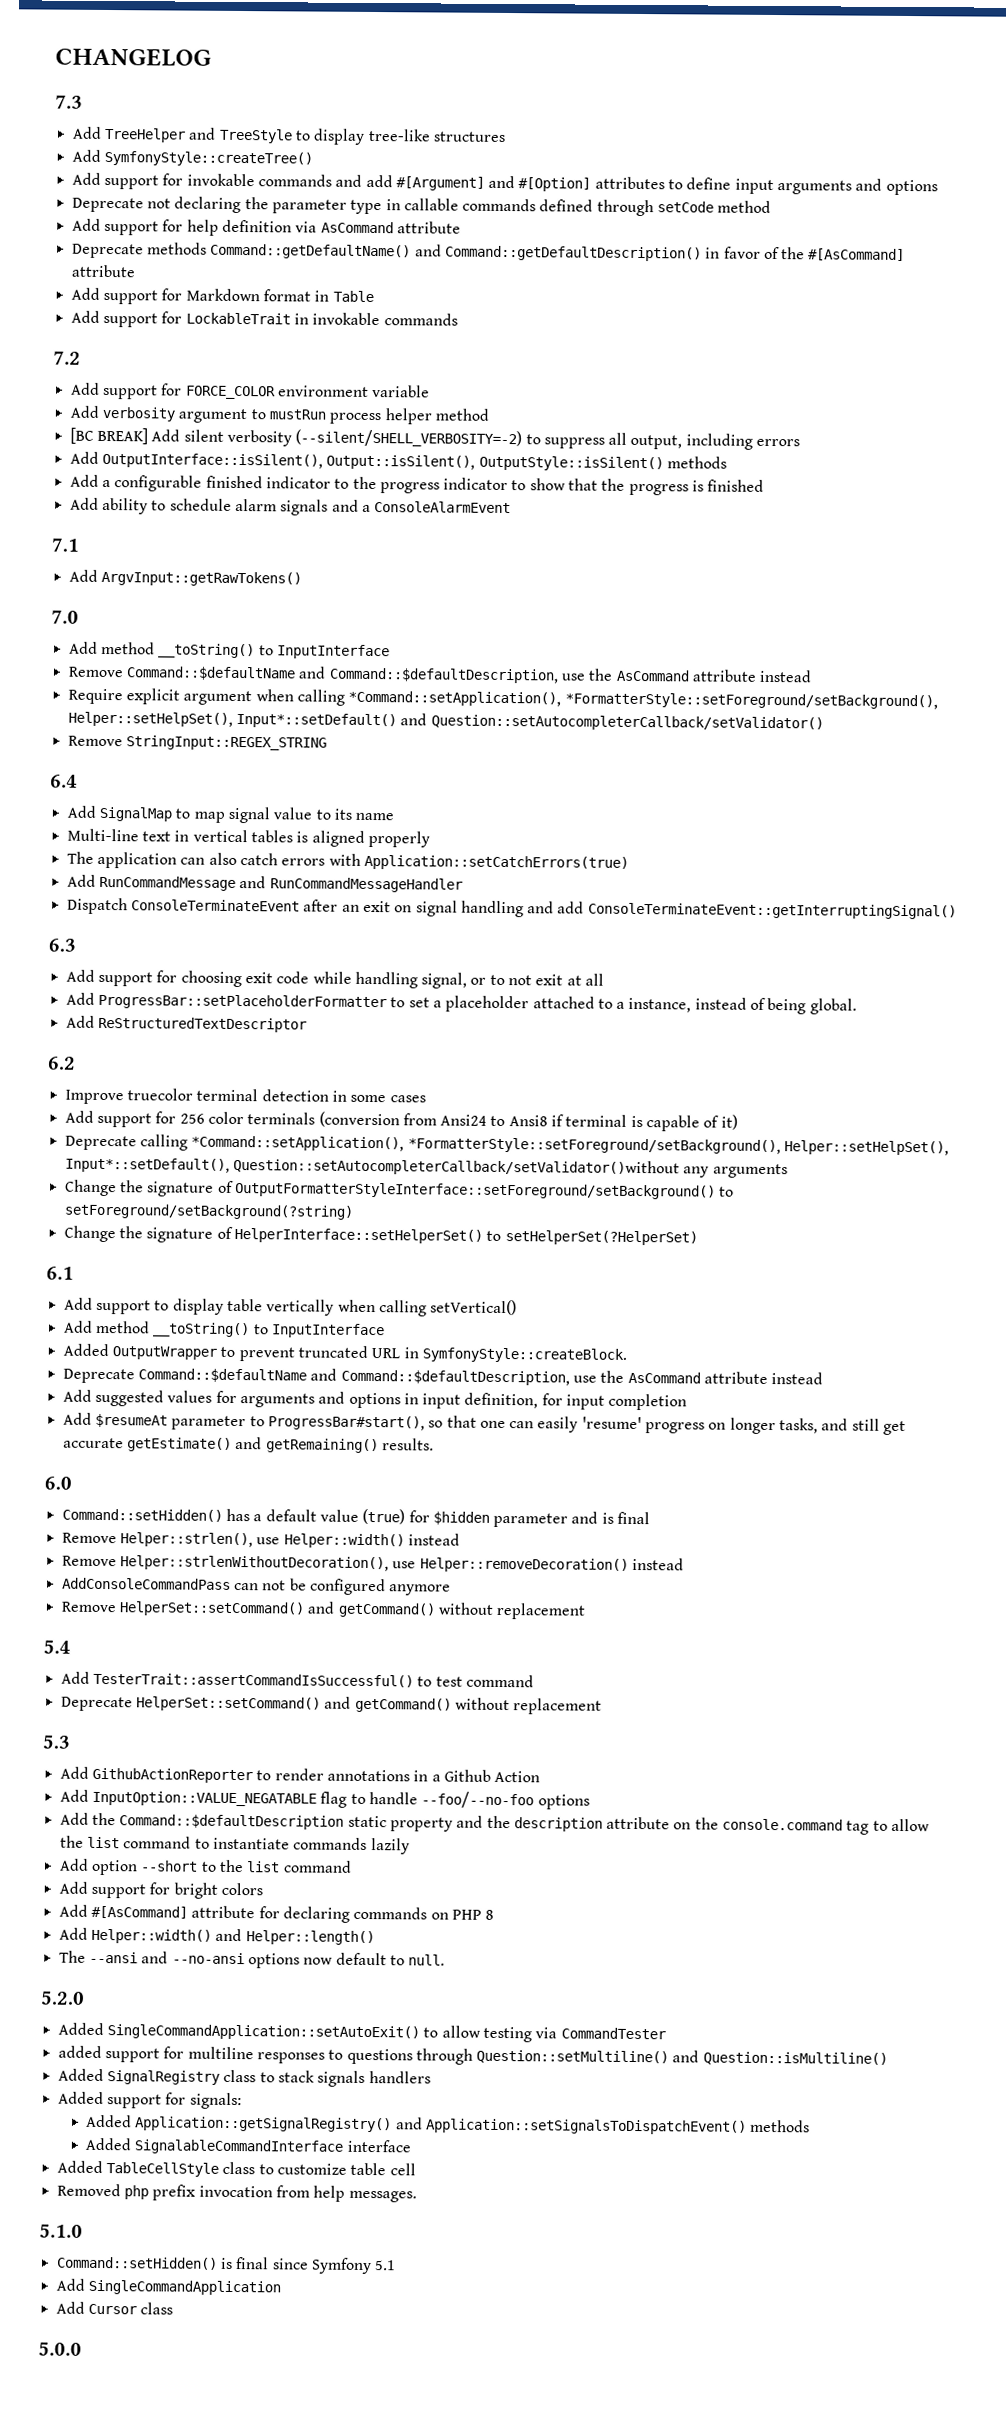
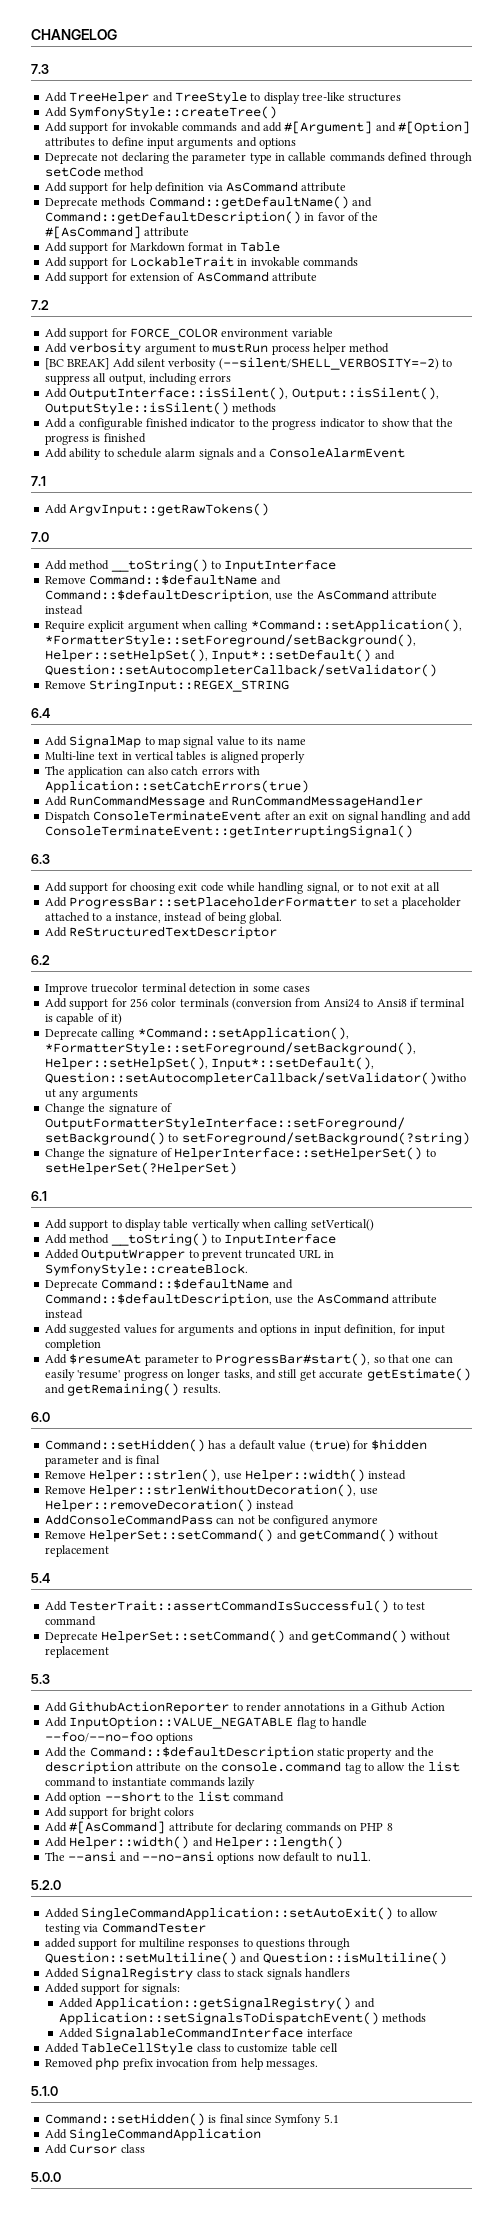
+ Add support for extension of AsCommand attribute

